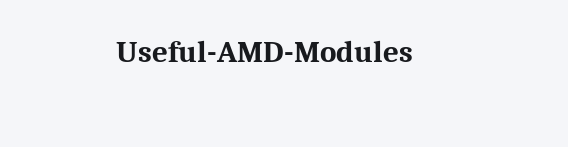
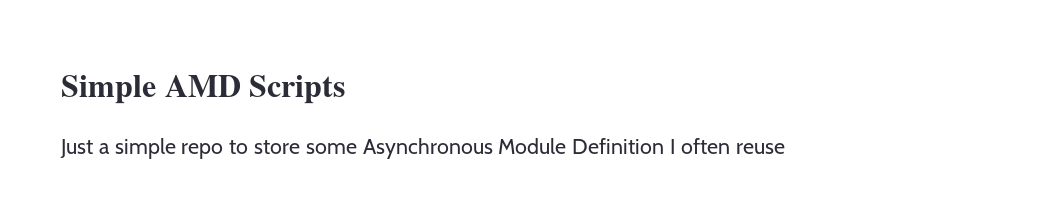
- Useful-AMD-Modules
+ Simple AMD Scripts
+ Just a simple repo to store some Asynchronous Module Definition I often reuse

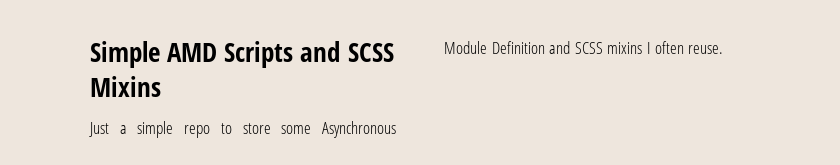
- Simple AMD Scripts
+ Simple AMD Scripts and SCSS Mixins
- Just a simple repo to store some Asynchronous Module Definition I often reuse
+ Just a simple repo to store some Asynchronous Module Definition and SCSS mixins I often reuse.

